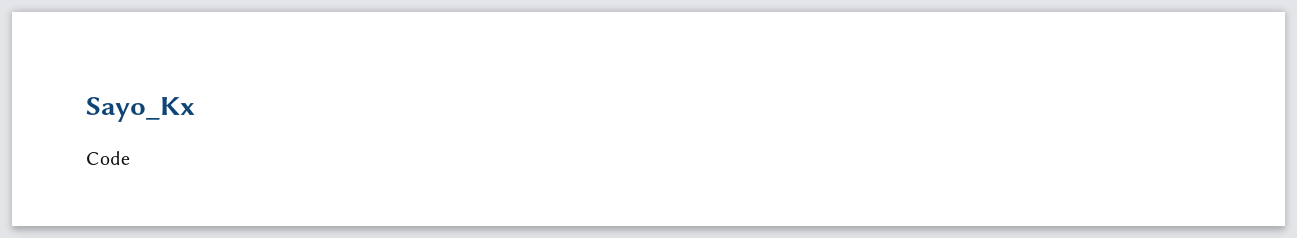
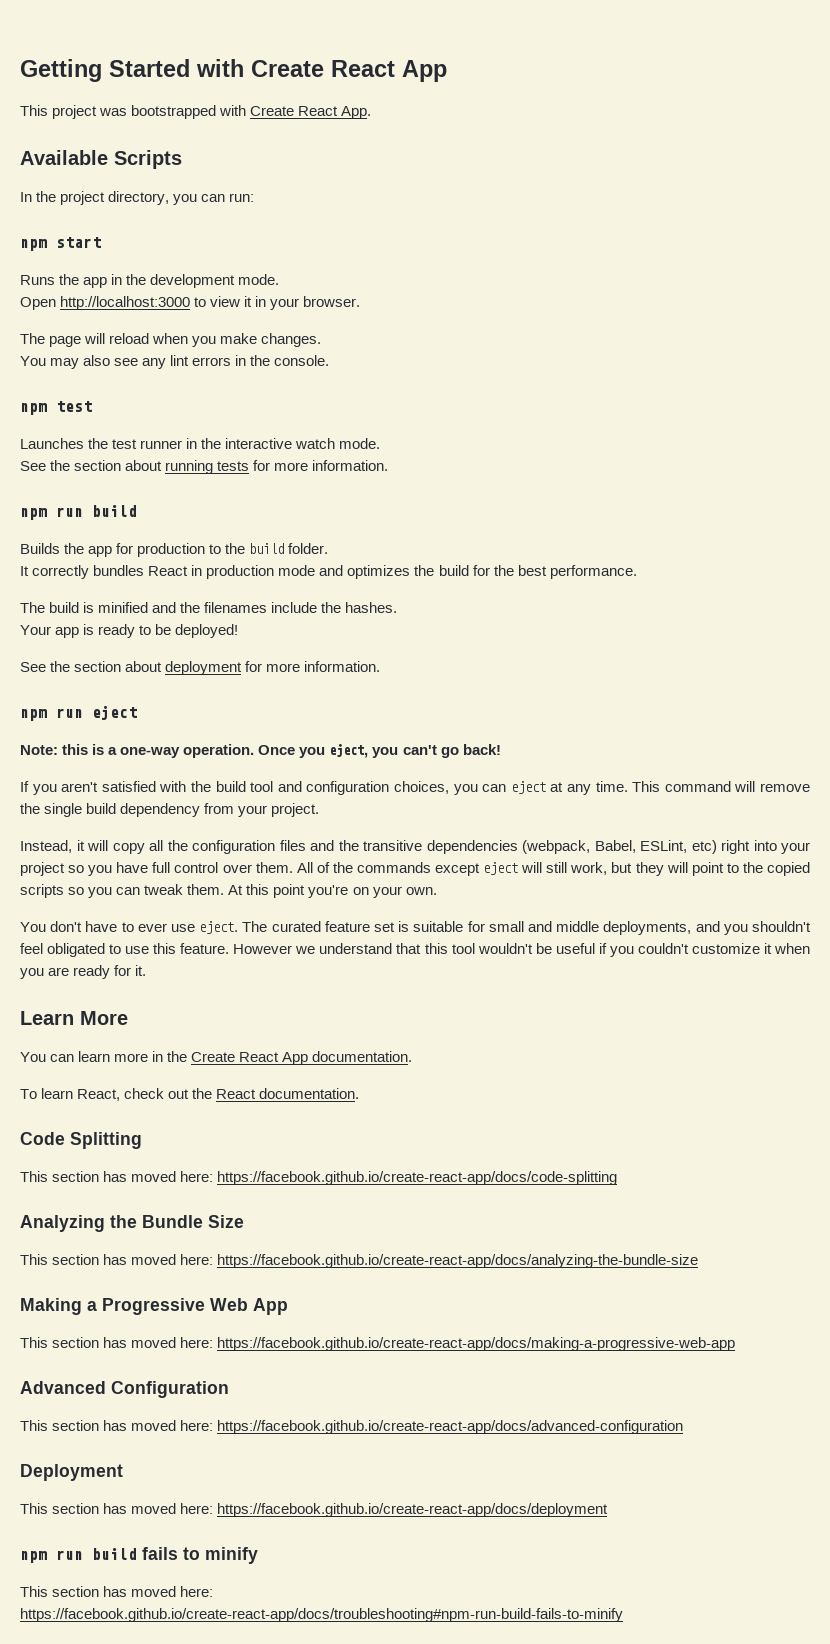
- Sayo_Kx
- Code
+ Getting Started with Create React App
+ This project was bootstrapped with Create React App.
+ Available Scripts
+ In the project directory, you can run:
+ npm start
+ Runs the app in the development mode.
+ Open http://localhost:3000 to view it in your browser.
+ The page will reload when you make changes.
+ You may also see any lint errors in the console.
+ npm test
+ Launches the test runner in the interactive watch mode.
+ See the section about running tests for more information.
+ npm run build
+ Builds the app for production to the build folder.
+ It correctly bundles React in production mode and optimizes the build for the best performance.
+ The build is minified and the filenames include the hashes.
+ Your app is ready to be deployed!
+ See the section about deployment for more information.
+ npm run eject
+ Note: this is a one-way operation. Once you eject, you can't go back!
+ If you aren't satisfied with the build tool and configuration choices, you can eject at any time. This command will remove the single build dependency from your project.
+ Instead, it will copy all the configuration files and the transitive dependencies (webpack, Babel, ESLint, etc) right into your project so you have full control over them. All of the commands except eject will still work, but they will point to the copied scripts so you can tweak them. At this point you're on your own.
+ You don't have to ever use eject. The curated feature set is suitable for small and middle deployments, and you shouldn't feel obligated to use this feature. However we understand that this tool wouldn't be useful if you couldn't customize it when you are ready for it.
+ Learn More
+ You can learn more in the Create React App documentation.
+ To learn React, check out the React documentation.
+ Code Splitting
+ This section has moved here: https://facebook.github.io/create-react-app/docs/code-splitting
+ Analyzing the Bundle Size
+ This section has moved here: https://facebook.github.io/create-react-app/docs/analyzing-the-bundle-size
+ Making a Progressive Web App
+ This section has moved here: https://facebook.github.io/create-react-app/docs/making-a-progressive-web-app
+ Advanced Configuration
+ This section has moved here: https://facebook.github.io/create-react-app/docs/advanced-configuration
+ Deployment
+ This section has moved here: https://facebook.github.io/create-react-app/docs/deployment
+ npm run build fails to minify
+ This section has moved here: https://facebook.github.io/create-react-app/docs/troubleshooting#npm-run-build-fails-to-minify

